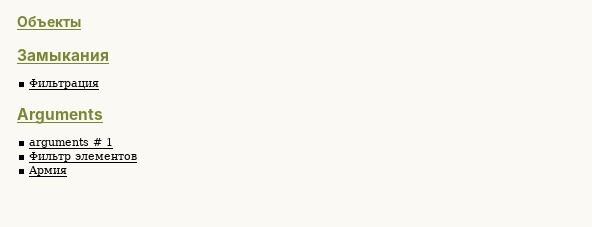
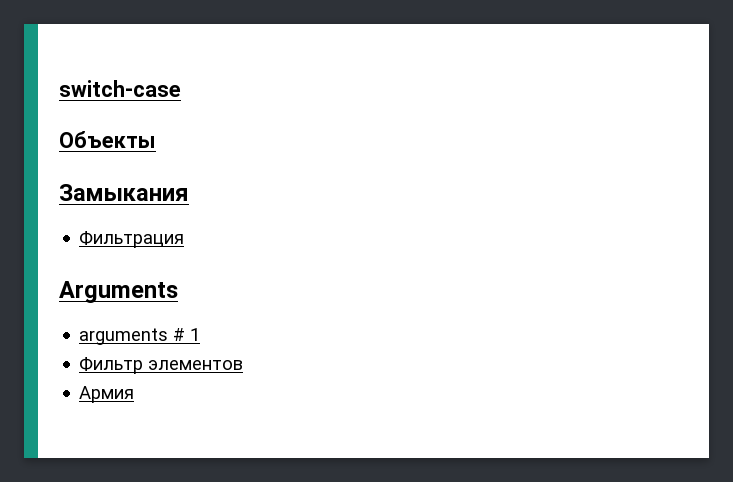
+ switch-case

